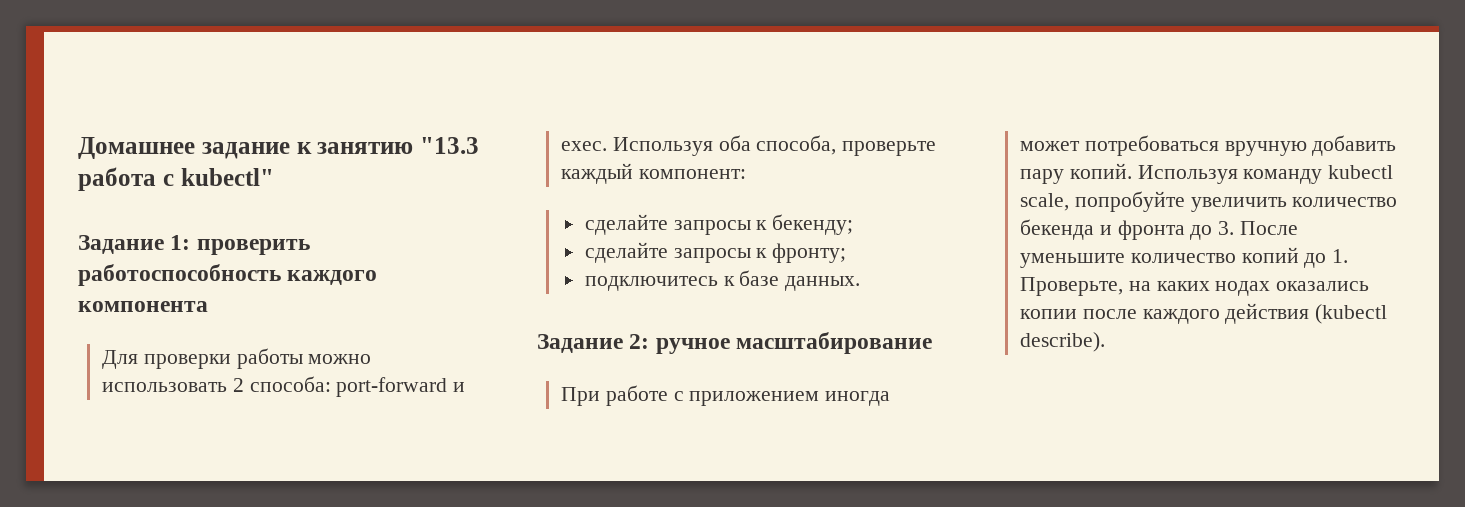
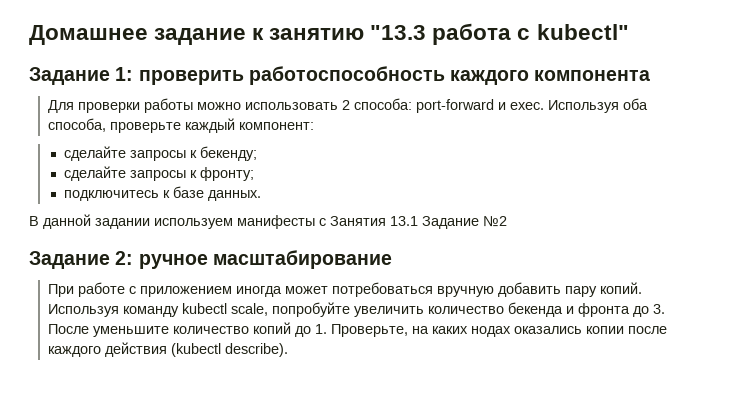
+ В данной задании используем манифесты с Занятия 13.1 Задание №2

